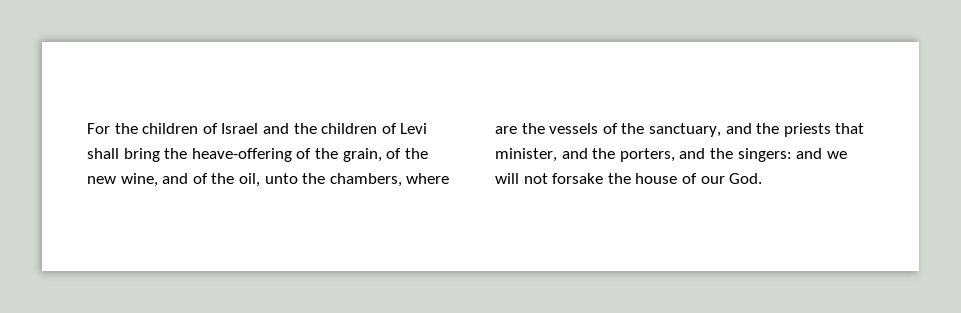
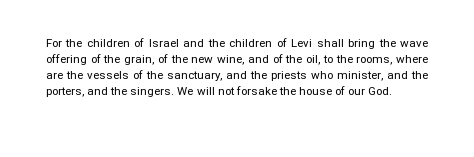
- For the children of Israel and the children of Levi shall bring the heave-offering of the grain, of the new wine, and of the oil, unto the chambers, where are the vessels of the sanctuary, and the priests that minister, and the porters, and the singers: and we will not forsake the house of our God.
+ For the children of Israel and the children of Levi shall bring the wave offering of the grain, of the new wine, and of the oil, to the rooms, where are the vessels of the sanctuary, and the priests who minister, and the porters, and the singers. We will not forsake the house of our God.

